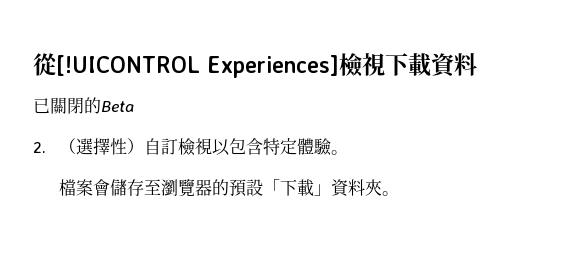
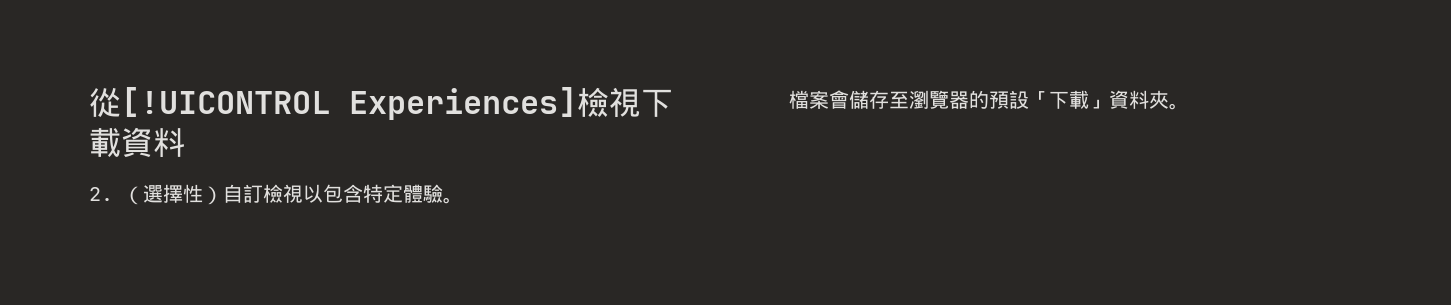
- 已關閉的Beta

